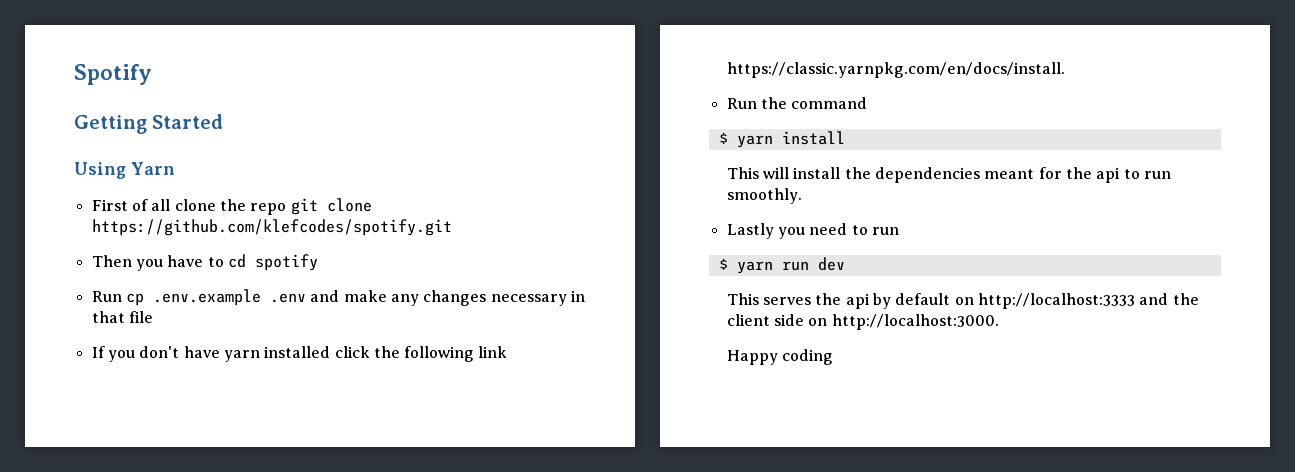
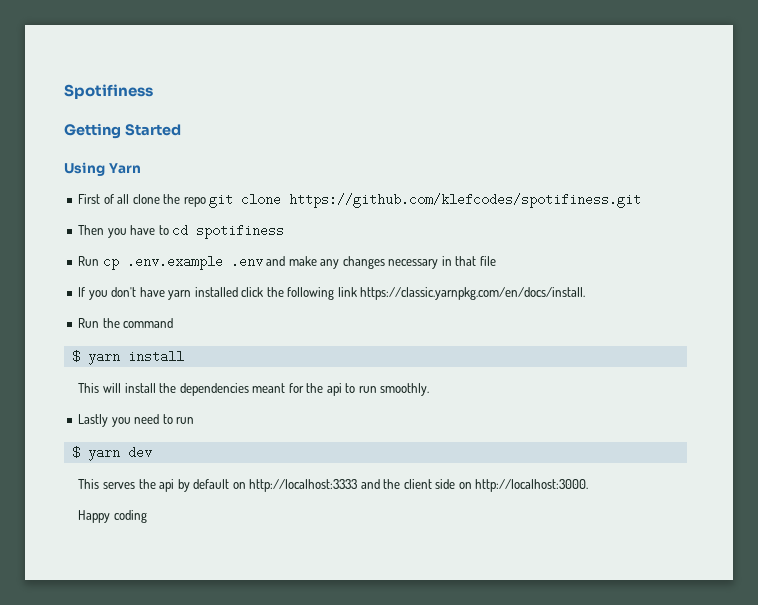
- Spotify
+ Spotifiness
- First of all clone the repo git clone https://github.com/klefcodes/spotify.git
+ First of all clone the repo git clone https://github.com/klefcodes/spotifiness.git
- Then you have to cd spotify
+ Then you have to cd spotifiness
- $ yarn run dev
+ $ yarn dev

